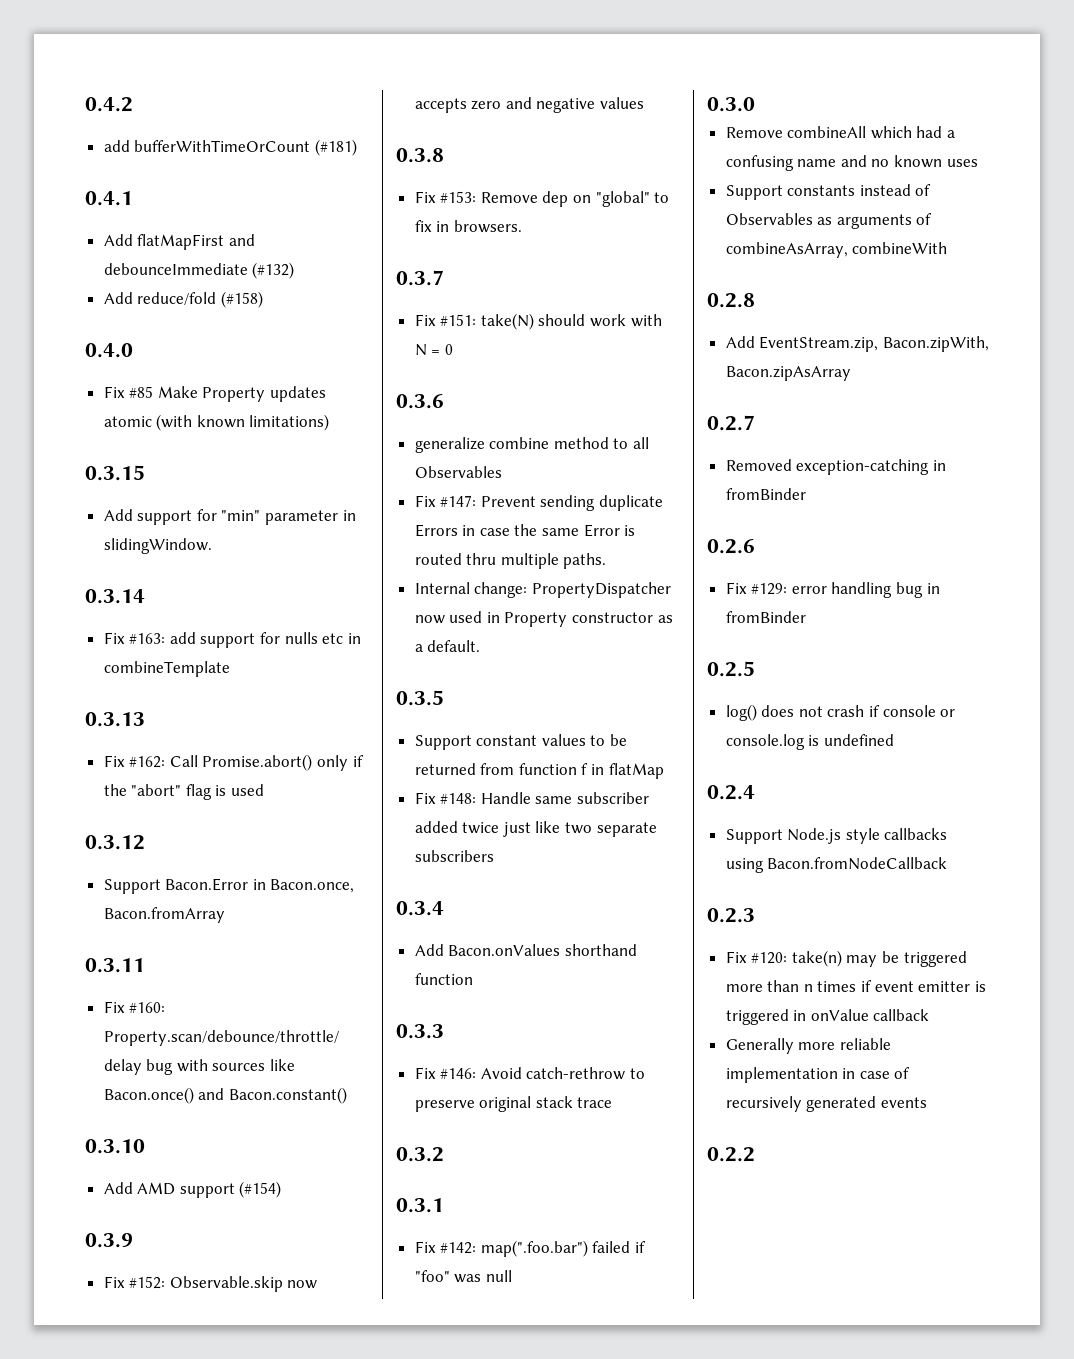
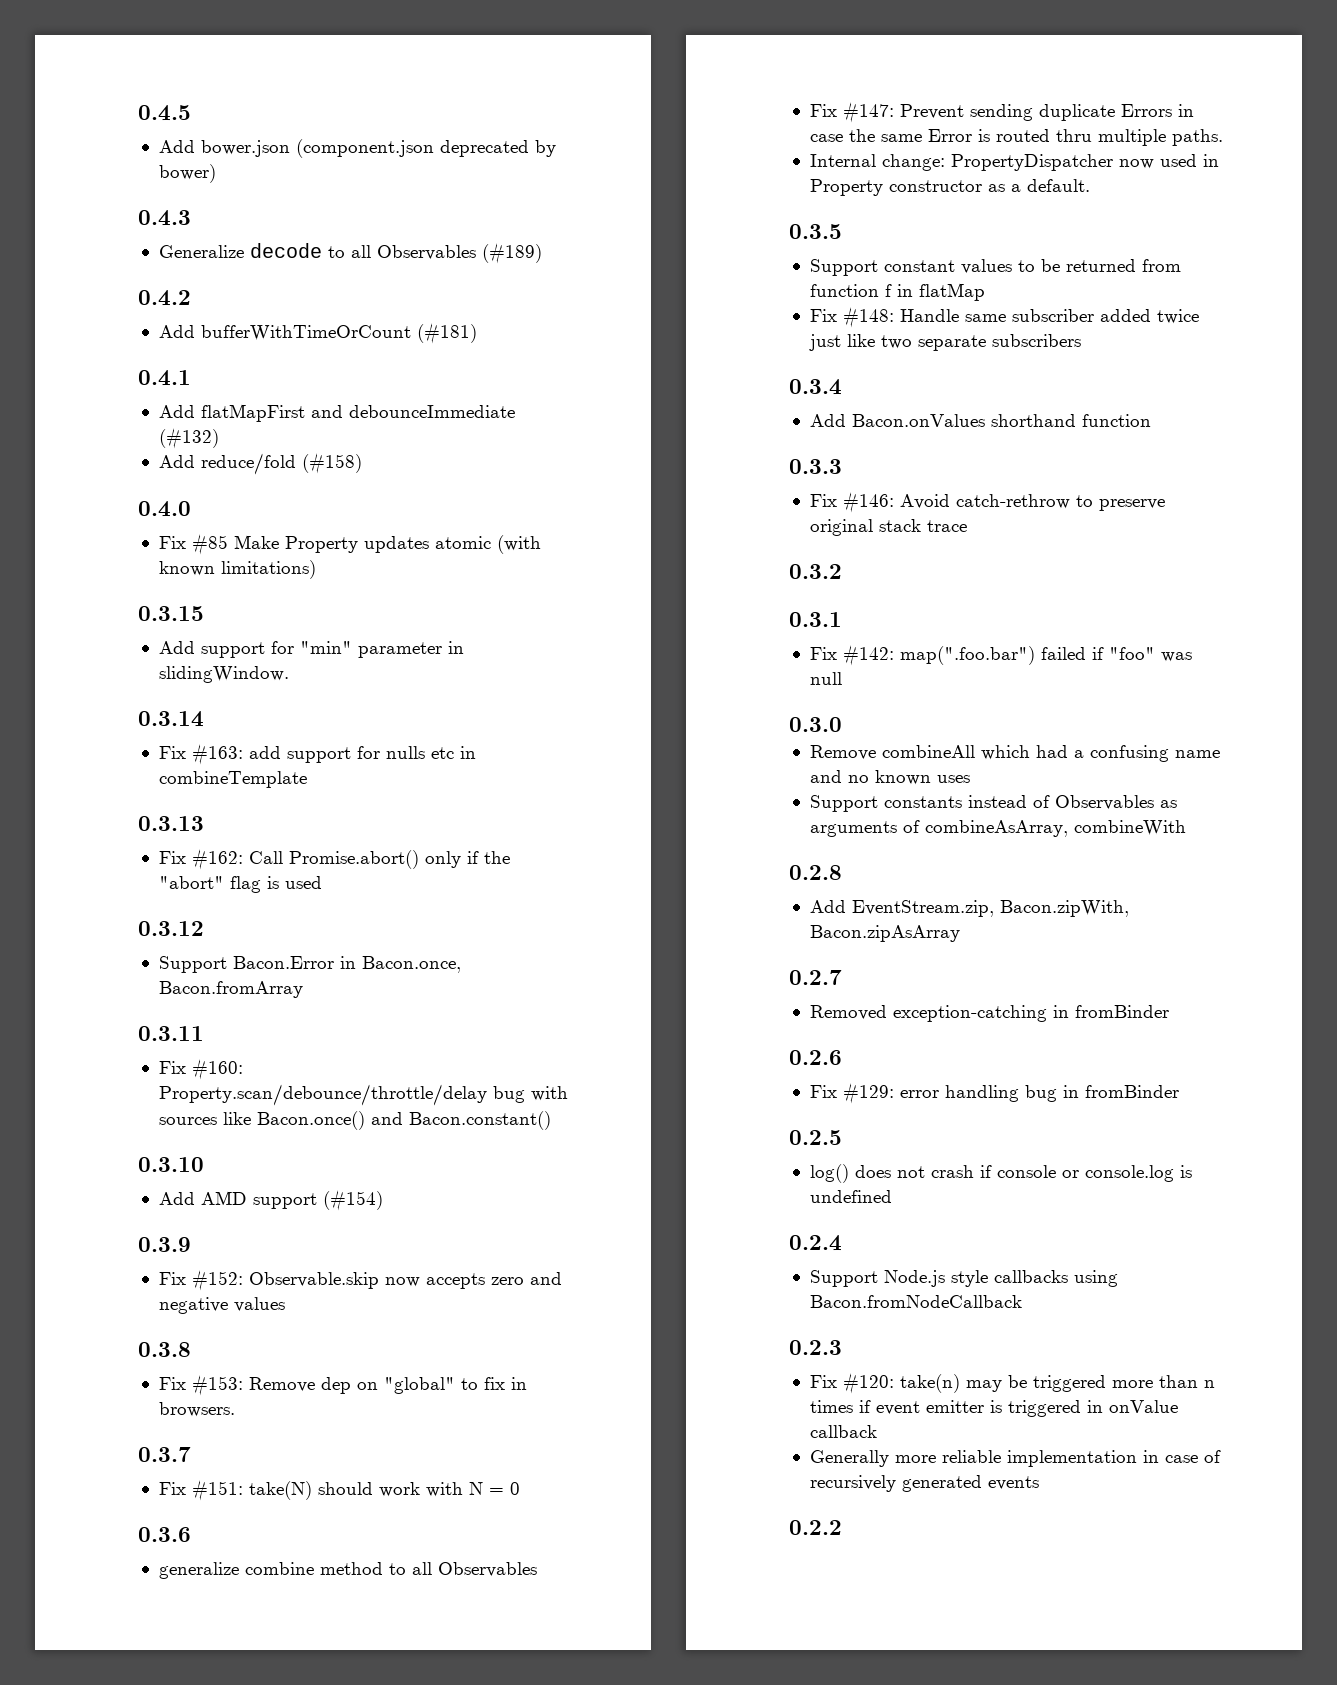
+ 0.4.5
+ Add bower.json (component.json deprecated by bower)
+ 0.4.3
+ Generalize decode to all Observables (#189)
- add bufferWithTimeOrCount (#181)
+ Add bufferWithTimeOrCount (#181)

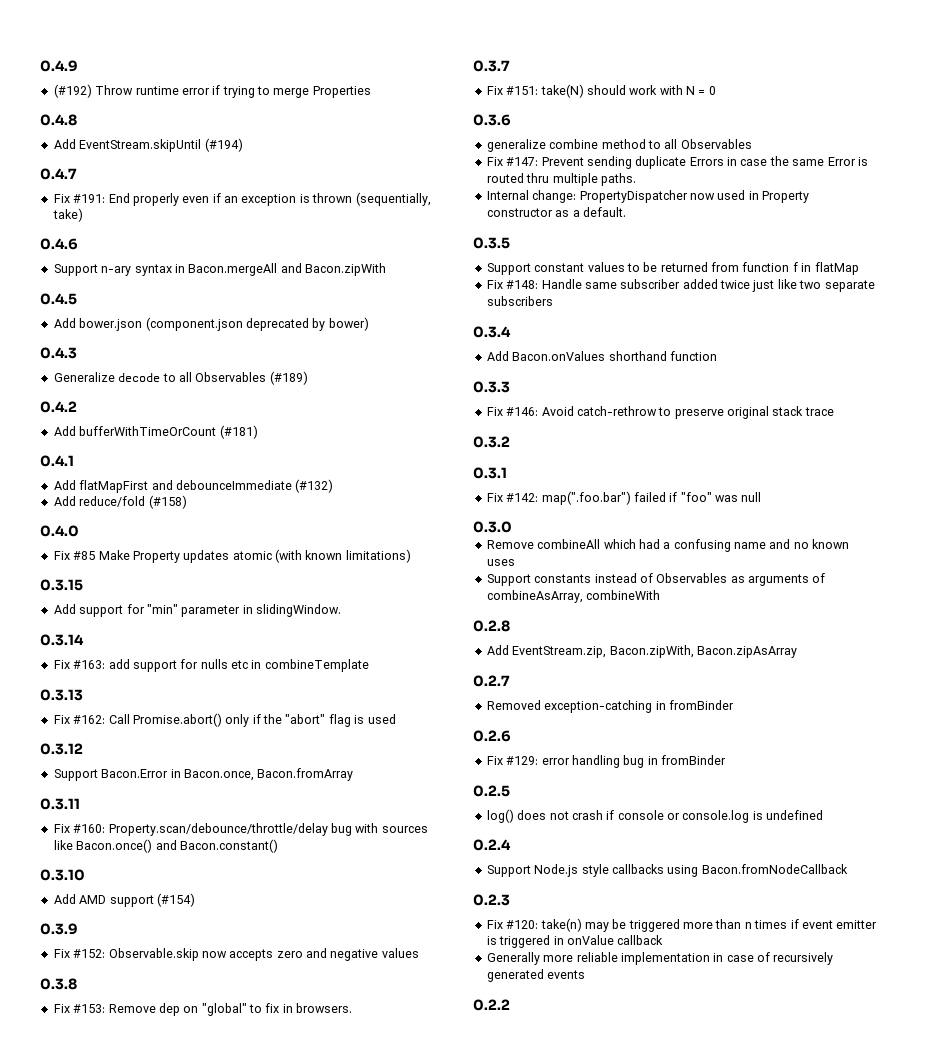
+ 0.4.9
+ (#192) Throw runtime error if trying to merge Properties
+ 0.4.8
+ Add EventStream.skipUntil (#194)
+ 0.4.7
+ Fix #191: End properly even if an exception is thrown (sequentially, take)
+ 0.4.6
+ Support n-ary syntax in Bacon.mergeAll and Bacon.zipWith

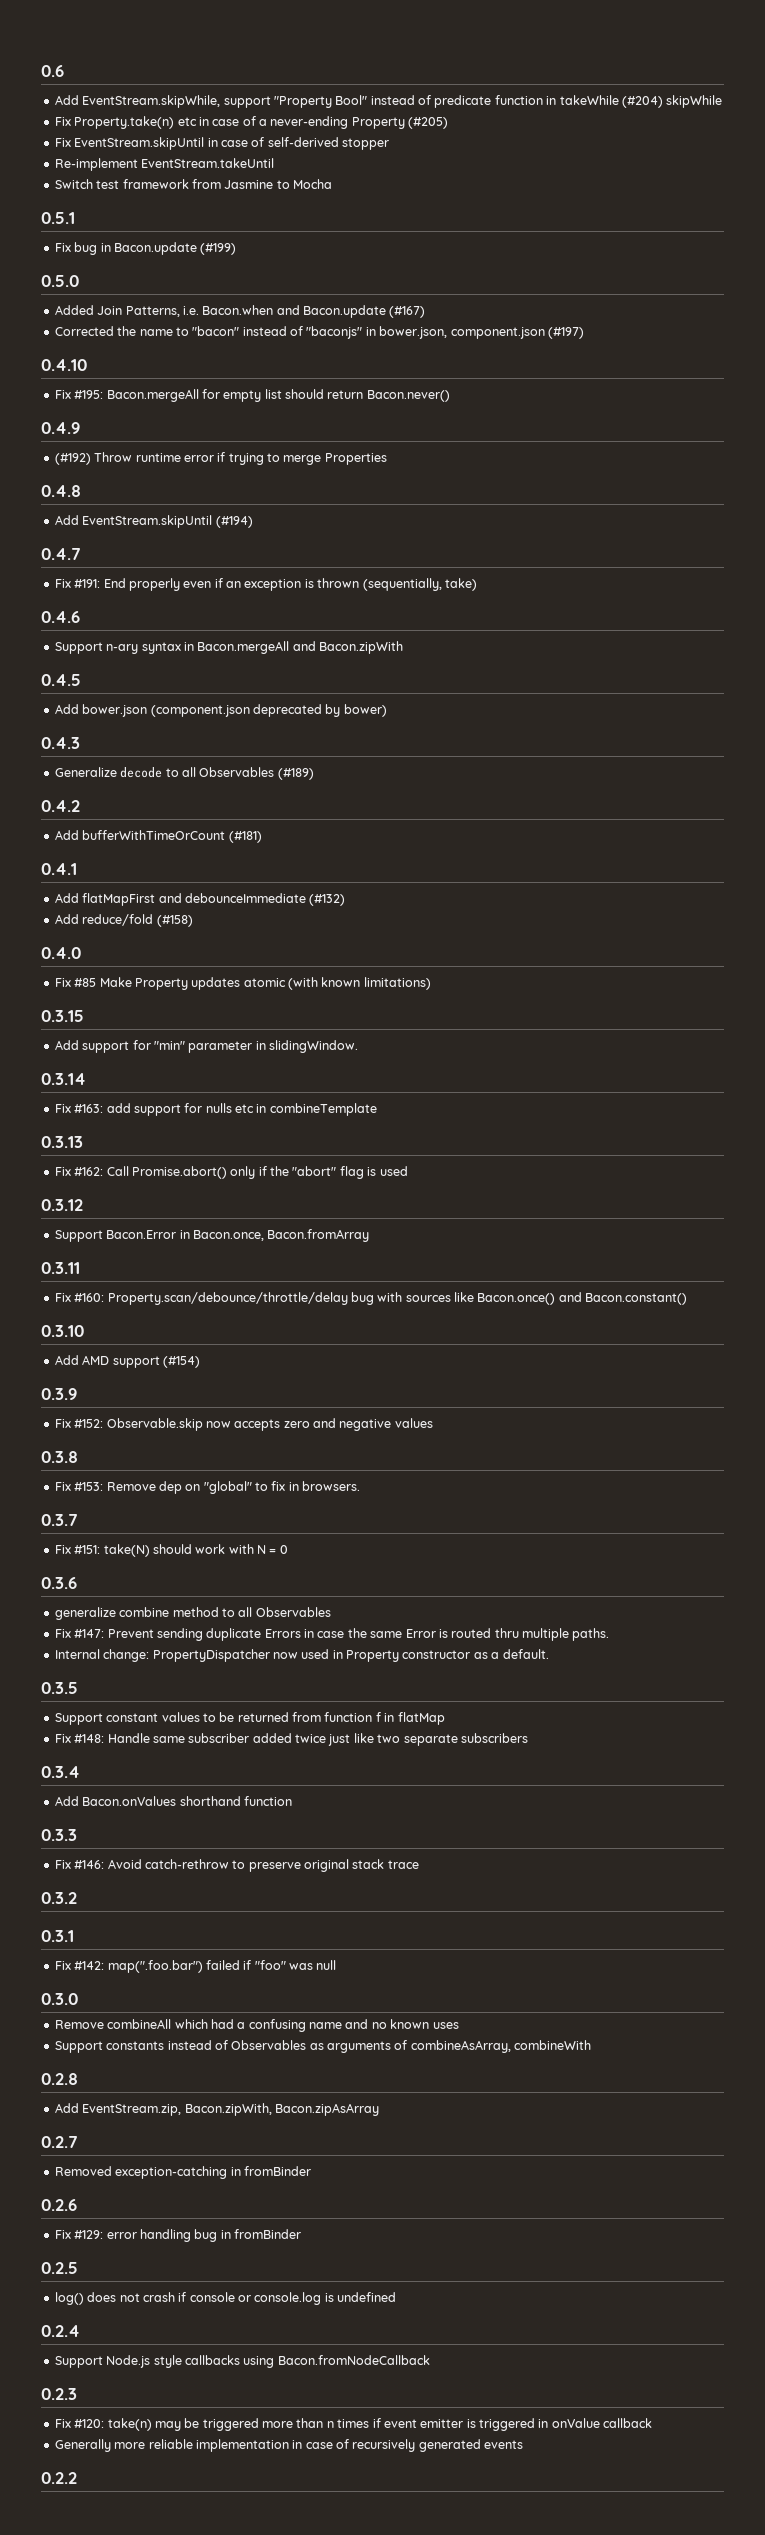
+ 0.6
+ Add EventStream.skipWhile, support "Property Bool" instead of predicate function in takeWhile (#204) skipWhile
+ Fix Property.take(n) etc in case of a never-ending Property (#205)
+ Fix EventStream.skipUntil in case of self-derived stopper
+ Re-implement EventStream.takeUntil
+ Switch test framework from Jasmine to Mocha
+ 0.5.1
+ Fix bug in Bacon.update (#199)
+ 0.5.0
+ Added Join Patterns, i.e. Bacon.when and Bacon.update (#167)
+ Corrected the name to "bacon" instead of "baconjs" in bower.json, component.json (#197)
+ 0.4.10
+ Fix #195: Bacon.mergeAll for empty list should return Bacon.never()

